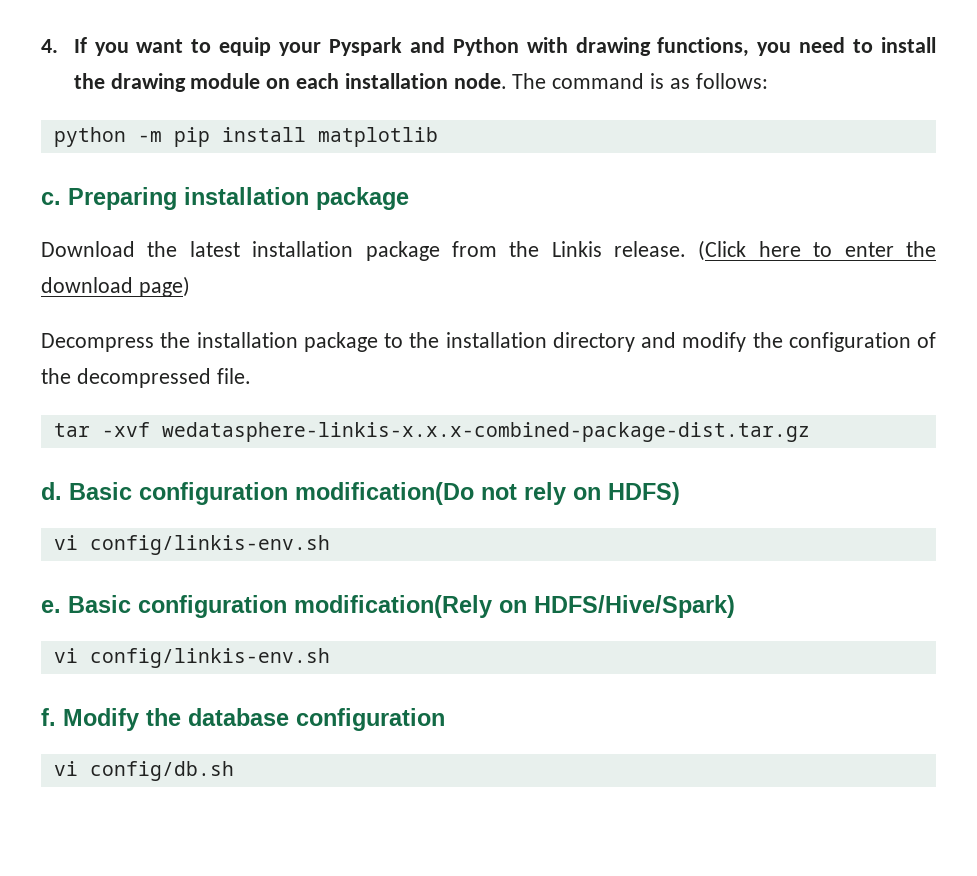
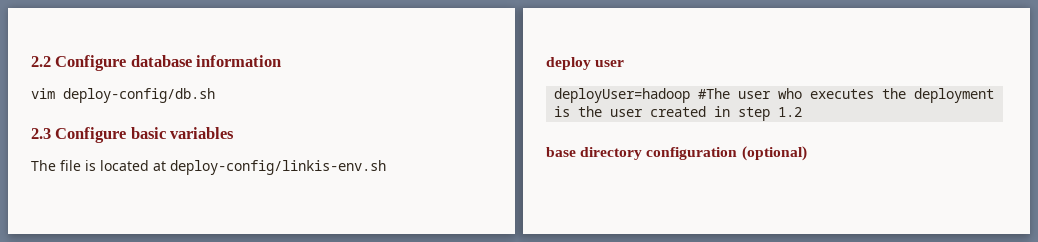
- 4. If you want to equip your Pyspark and Python with drawing functions, you need to install the drawing module on each installation node. The command is as follows:
- python -m pip install matplotlib
- c. Preparing installation package
- Download the latest installation package from the Linkis release. (Click here to enter the download page)
- Decompress the installation package to the installation directory and modify the configuration of the decompressed file.
- tar -xvf wedatasphere-linkis-x.x.x-combined-package-dist.tar.gz
- d. Basic configuration modification(Do not rely on HDFS)
- vi config/linkis-env.sh
- e. Basic configuration modification(Rely on HDFS/Hive/Spark)
- vi config/linkis-env.sh
- f. Modify the database configuration
- vi config/db.sh
+ 2.2 Configure database information
+ vim deploy-config/db.sh
+ 2.3 Configure basic variables
+ The file is located at deploy-config/linkis-env.sh
+ deploy user
+ deployUser=hadoop #The user who executes the deployment is the user created in step 1.2
+ base directory configuration (optional)

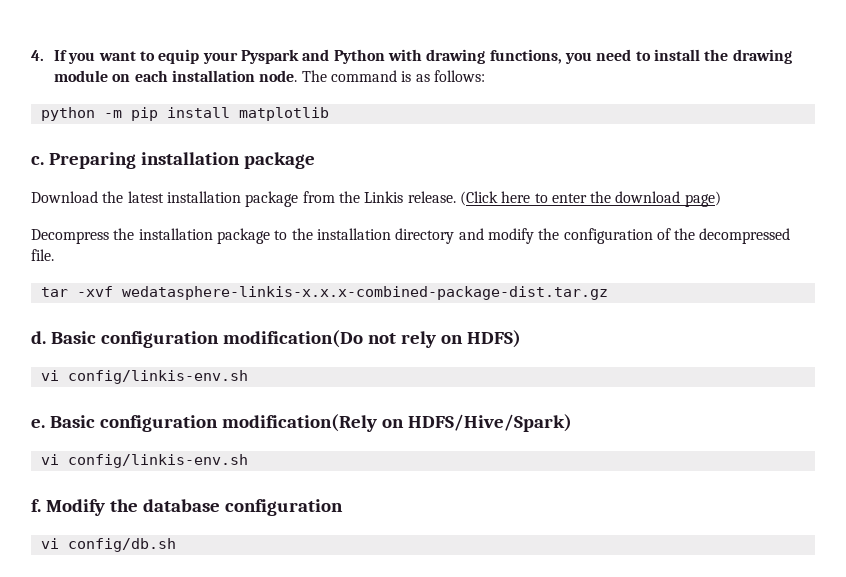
- 2.2 Configure database information
- vim deploy-config/db.sh
- 2.3 Configure basic variables
- The file is located at deploy-config/linkis-env.sh
- deploy user
- deployUser=hadoop #The user who executes the deployment is the user created in step 1.2
- base directory configuration (optional)
+ 4. If you want to equip your Pyspark and Python with drawing functions, you need to install the drawing module on each installation node. The command is as follows:
+ python -m pip install matplotlib
+ c. Preparing installation package
+ Download the latest installation package from the Linkis release. (Click here to enter the download page)
+ Decompress the installation package to the installation directory and modify the configuration of the decompressed file.
+ tar -xvf wedatasphere-linkis-x.x.x-combined-package-dist.tar.gz
+ d. Basic configuration modification(Do not rely on HDFS)
+ vi config/linkis-env.sh
+ e. Basic configuration modification(Rely on HDFS/Hive/Spark)
+ vi config/linkis-env.sh
+ f. Modify the database configuration
+ vi config/db.sh

